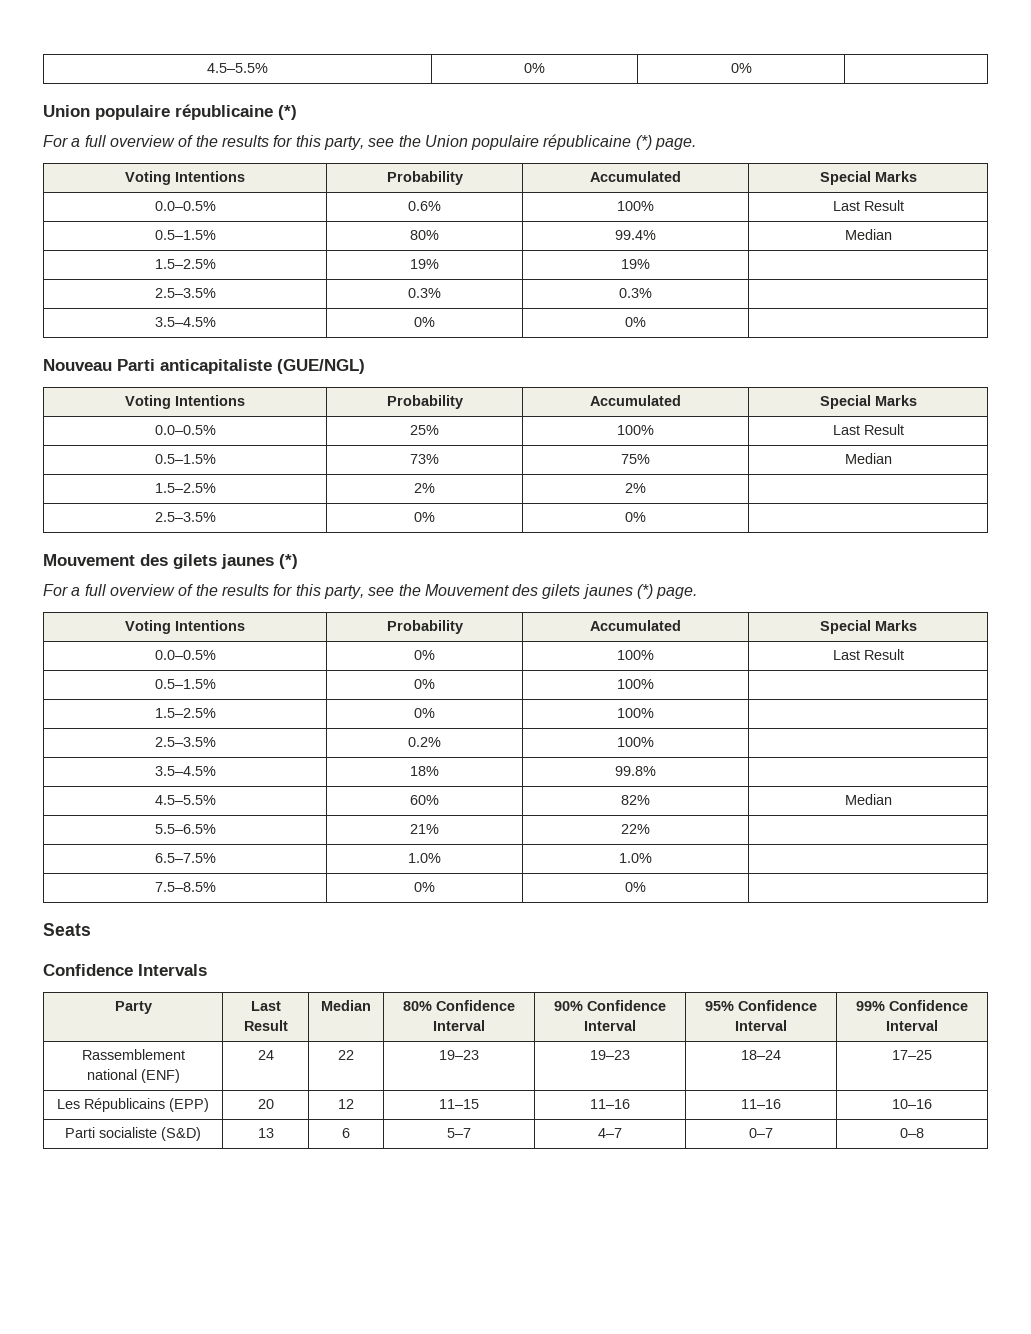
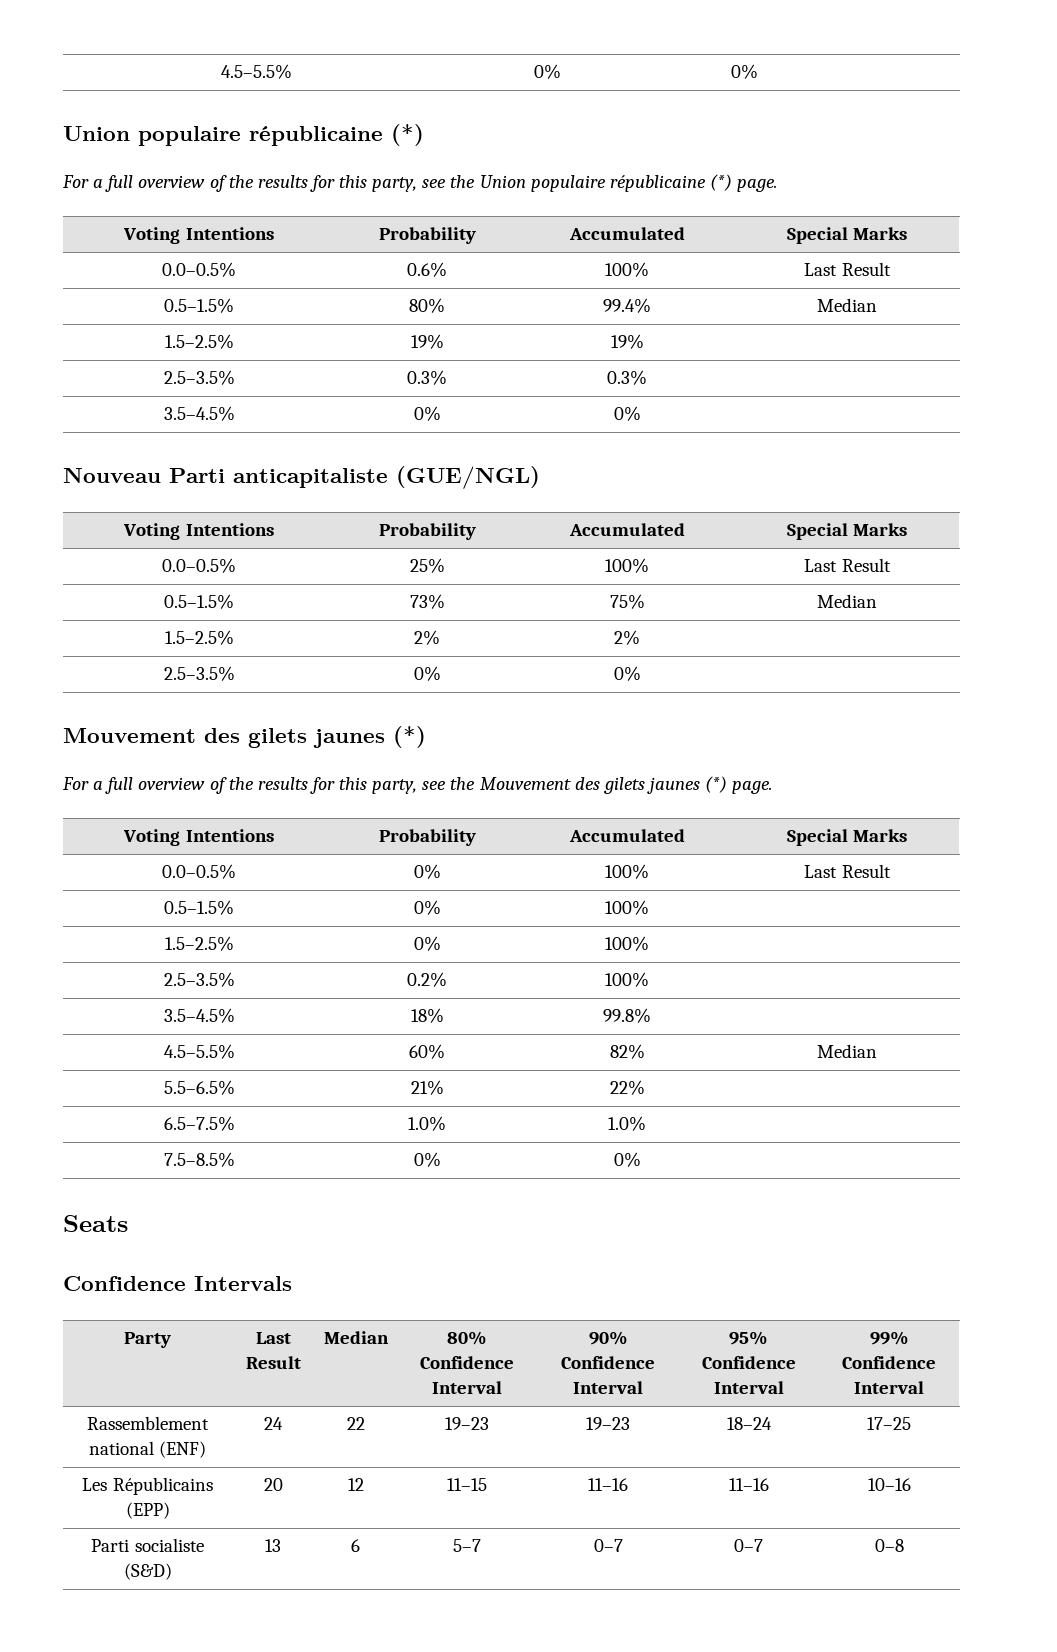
- Parti socialiste (S&D) | 13 | 6 | 5–7 | 4–7 | 0–7 | 0–8
+ Parti socialiste (S&D) | 13 | 6 | 5–7 | 0–7 | 0–7 | 0–8

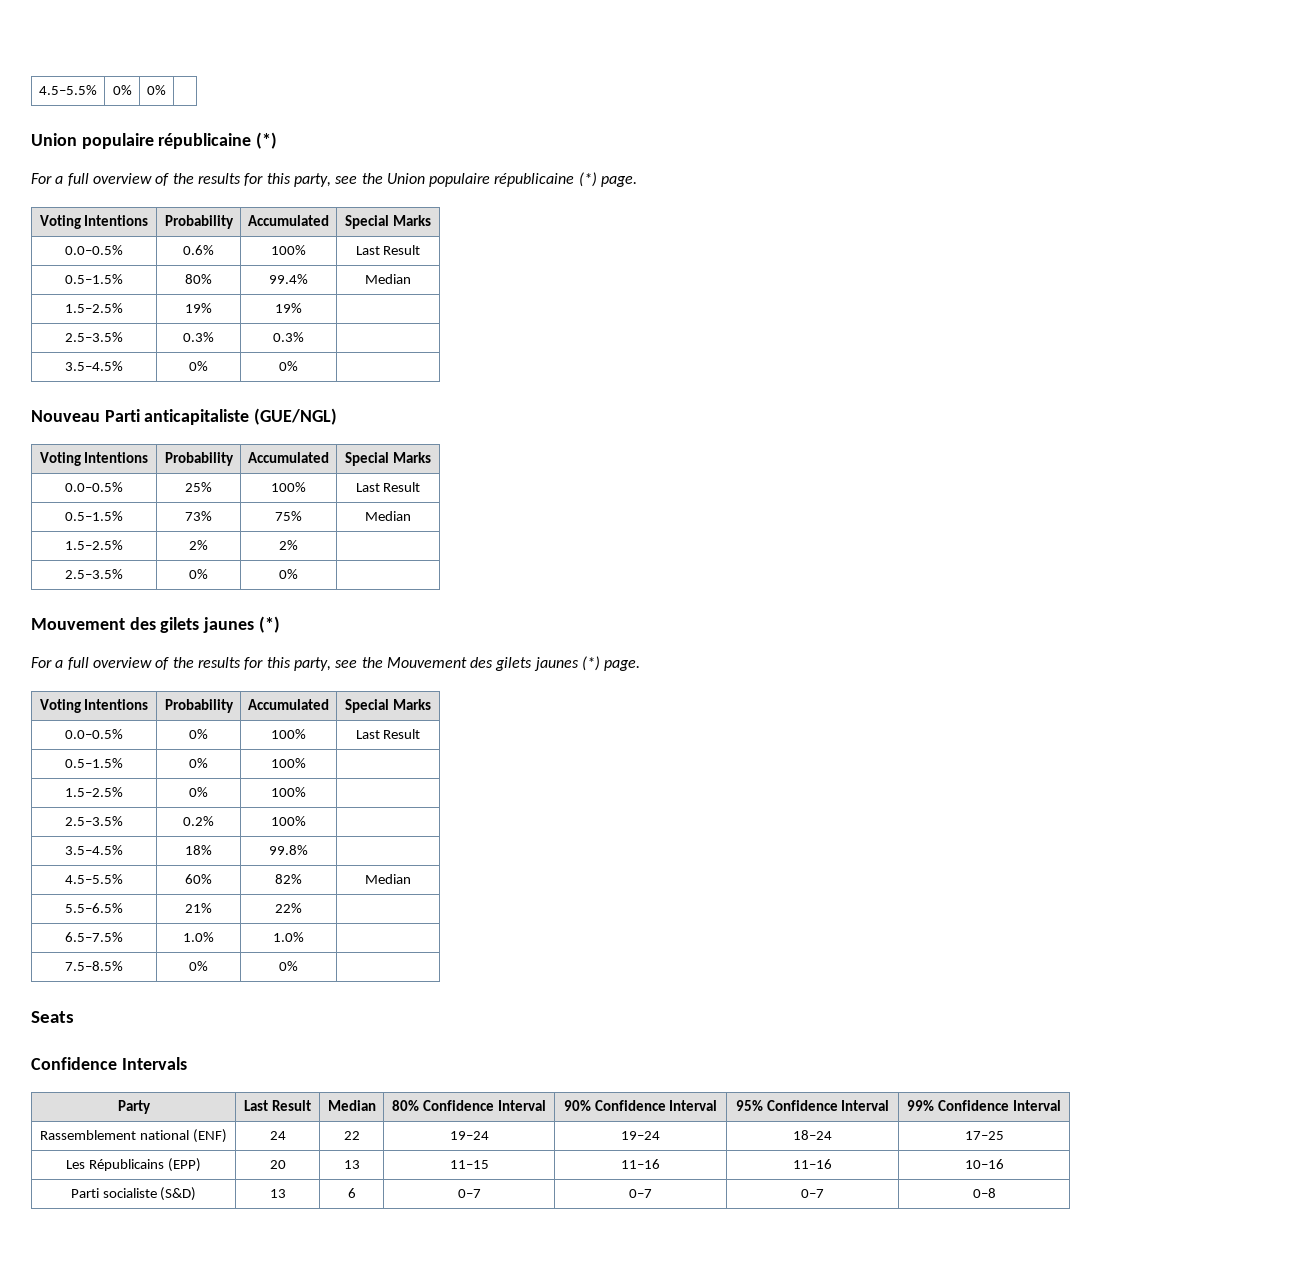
- Rassemblement national (ENF) | 24 | 22 | 19–23 | 19–23 | 18–24 | 17–25
+ Rassemblement national (ENF) | 24 | 22 | 19–24 | 19–24 | 18–24 | 17–25
- Les Républicains (EPP) | 20 | 12 | 11–15 | 11–16 | 11–16 | 10–16
+ Les Républicains (EPP) | 20 | 13 | 11–15 | 11–16 | 11–16 | 10–16
- Parti socialiste (S&D) | 13 | 6 | 5–7 | 0–7 | 0–7 | 0–8
+ Parti socialiste (S&D) | 13 | 6 | 0–7 | 0–7 | 0–7 | 0–8

